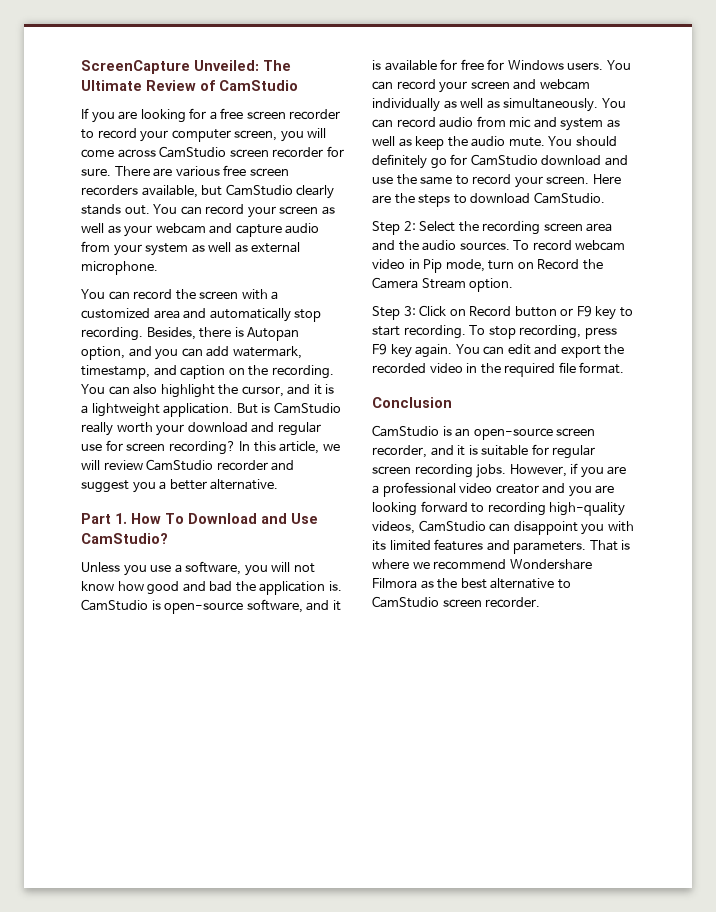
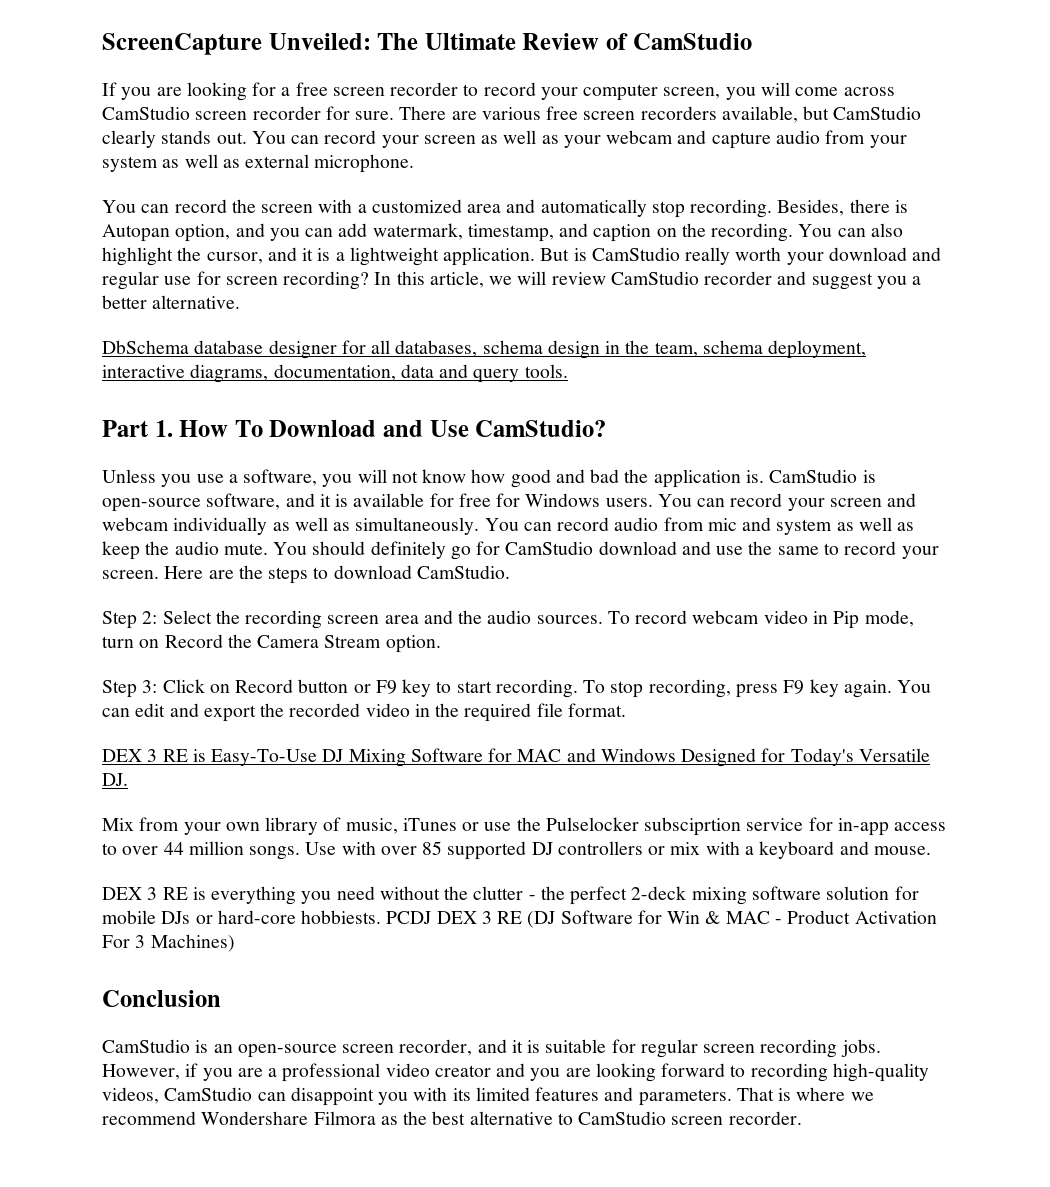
+ DbSchema database designer for all databases, schema design in the team, schema deployment, interactive diagrams, documentation, data and query tools.
+ DEX 3 RE is Easy-To-Use DJ Mixing Software for MAC and Windows Designed for Today's Versatile DJ.
+ Mix from your own library of music, iTunes or use the Pulselocker subsciprtion service for in-app access to over 44 million songs. Use with over 85 supported DJ controllers or mix with a keyboard and mouse.
+ DEX 3 RE is everything you need without the clutter - the perfect 2-deck mixing software solution for mobile DJs or hard-core hobbiests. PCDJ DEX 3 RE (DJ Software for Win & MAC - Product Activation For 3 Machines)

